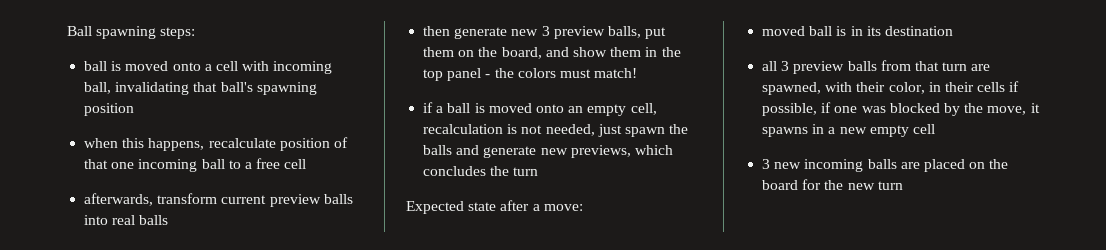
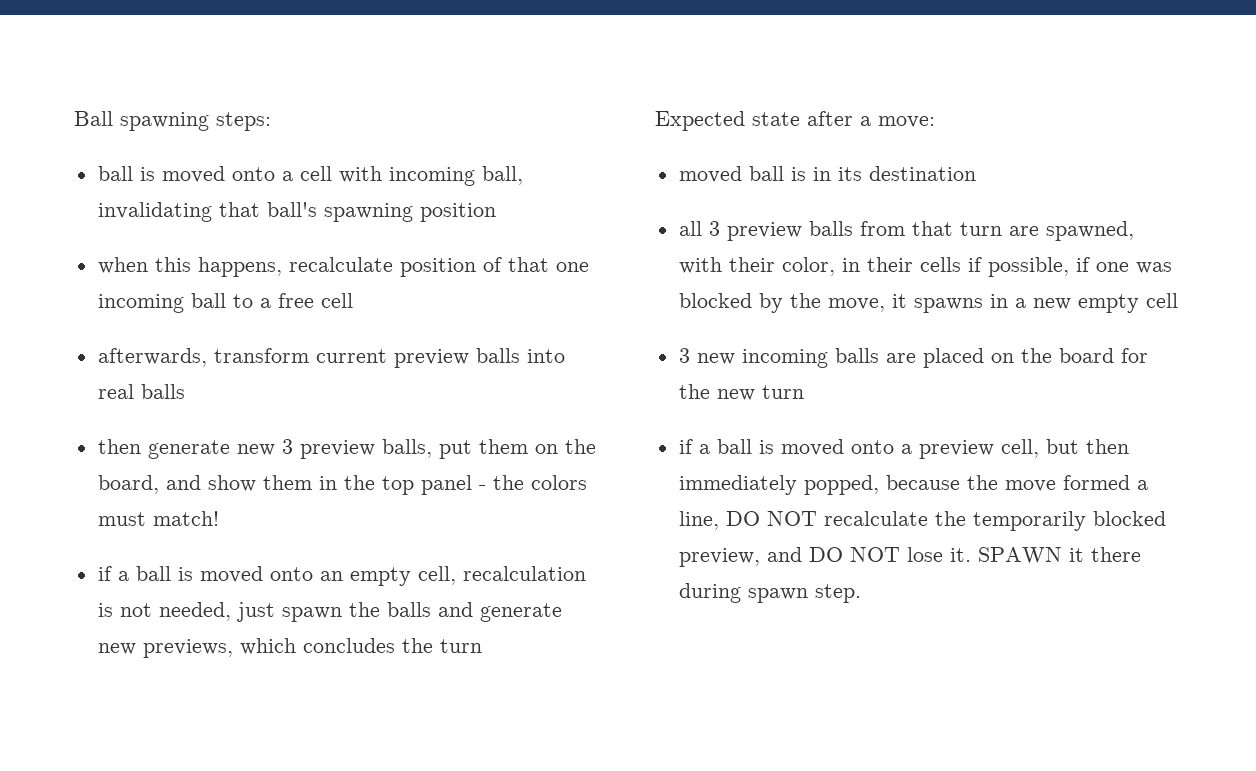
+ if a ball is moved onto a preview cell, but then immediately popped, because the move formed a line, DO NOT recalculate the temporarily blocked preview, and DO NOT lose it. SPAWN it there during spawn step.

